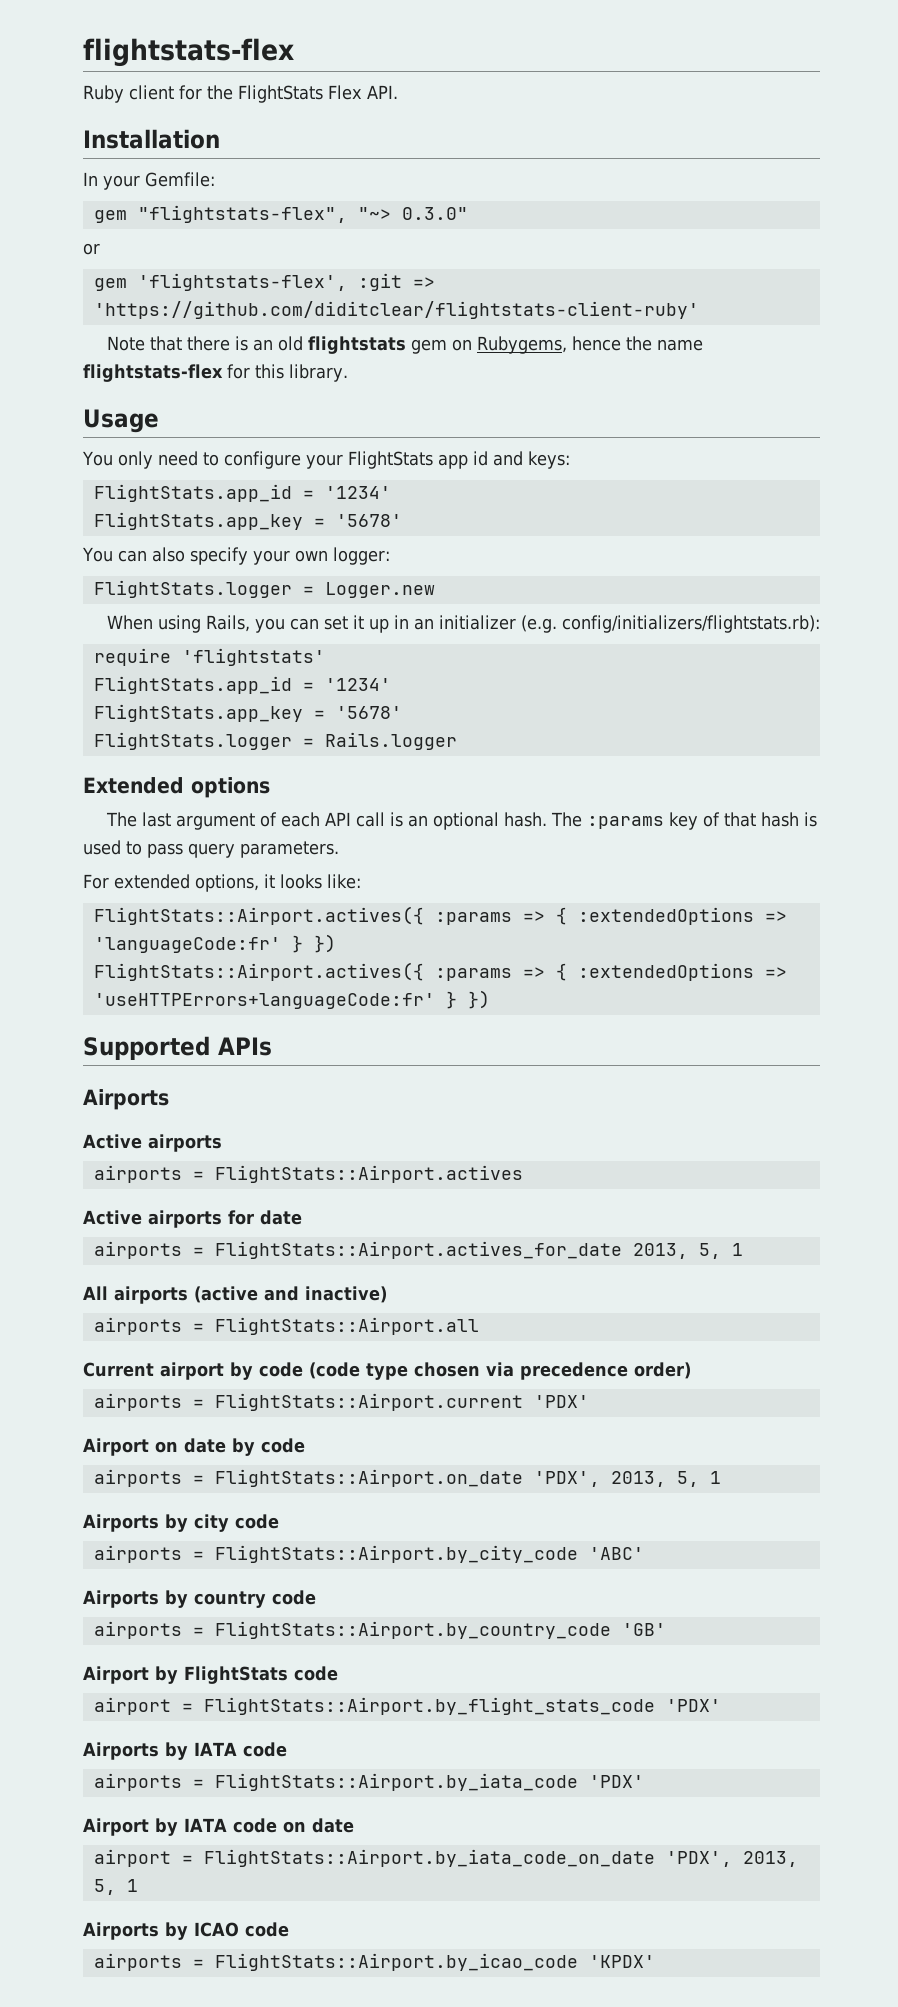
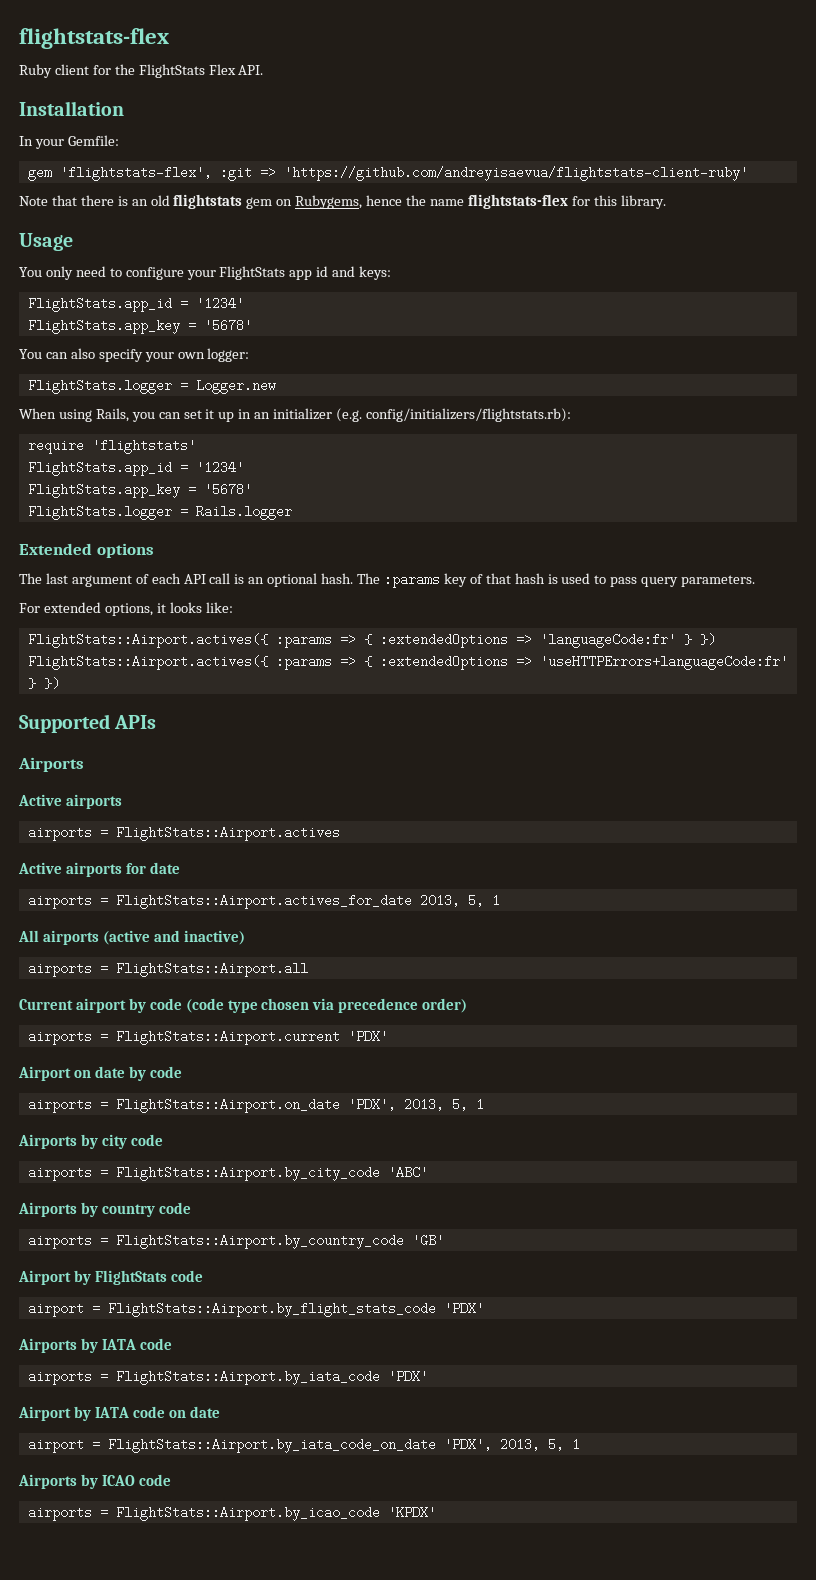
- gem "flightstats-flex", "~> 0.3.0"
- or
- gem 'flightstats-flex', :git => 'https://github.com/diditclear/flightstats-client-ruby'
+ gem 'flightstats-flex', :git => 'https://github.com/andreyisaevua/flightstats-client-ruby'

